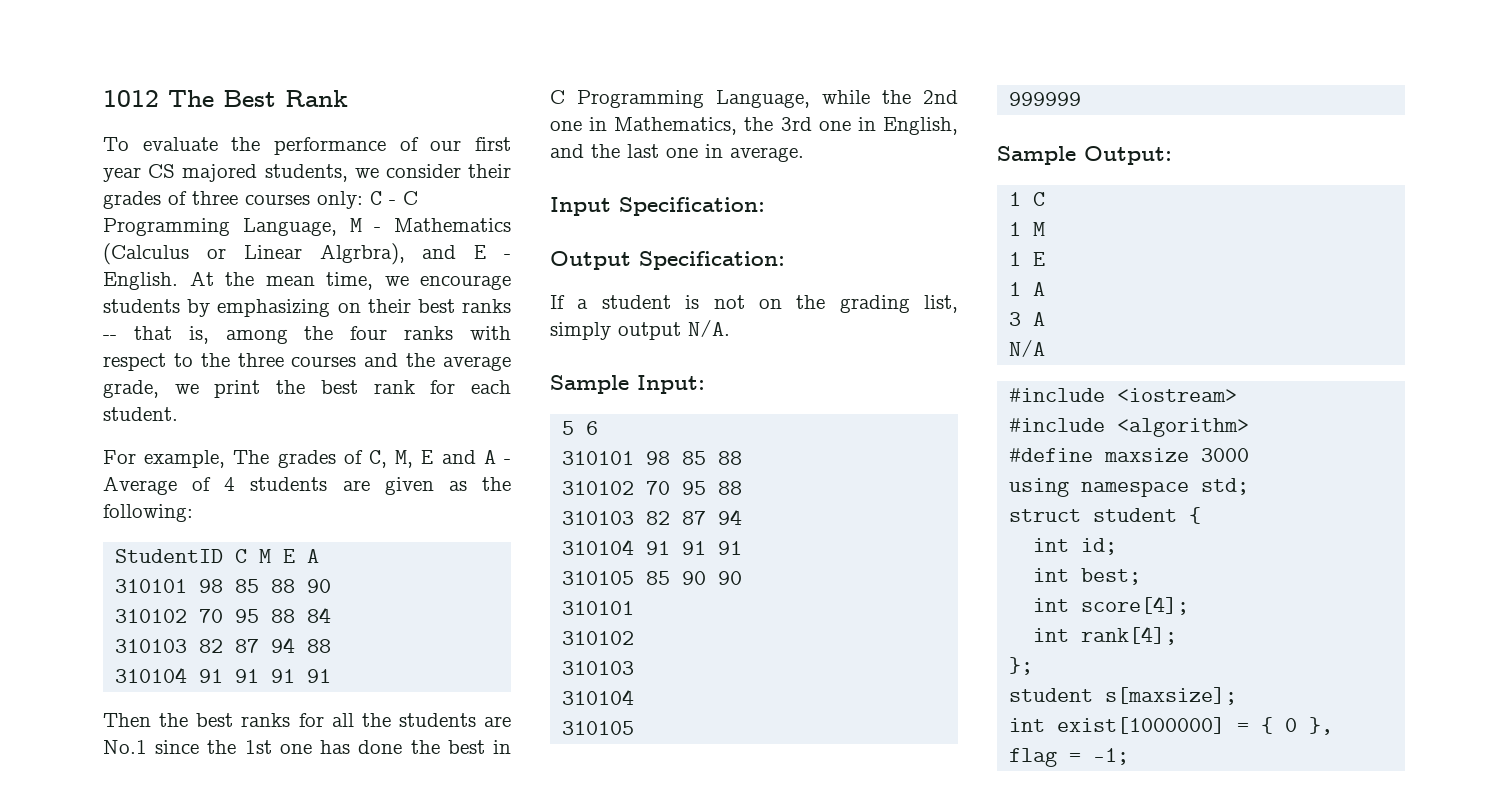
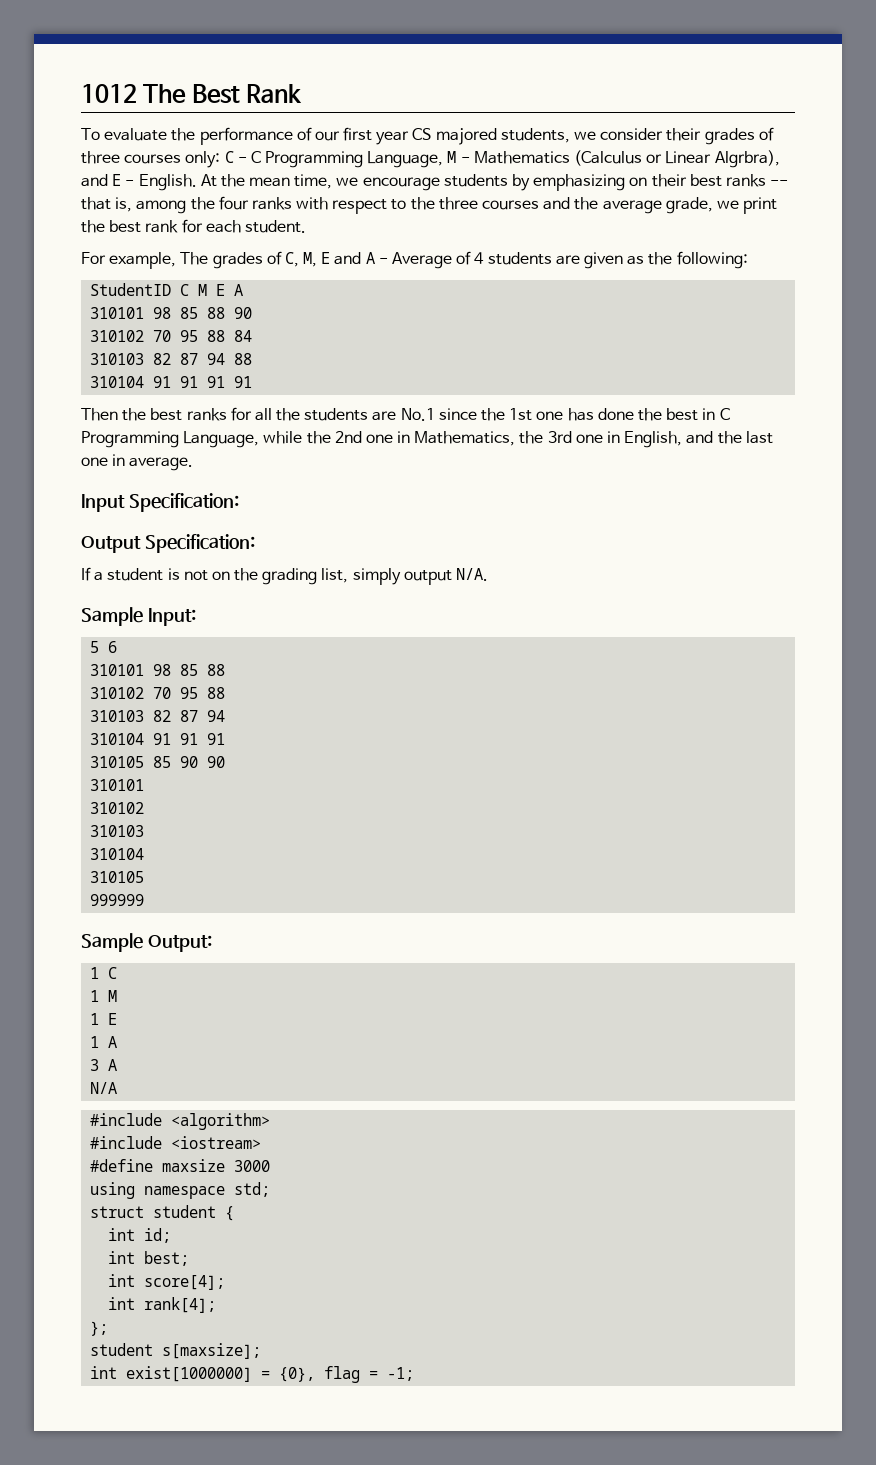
+ #include <algorithm>
  #include <iostream>
- #include <algorithm>
- int exist[1000000] = { 0 }, flag = -1;
+ int exist[1000000] = {0}, flag = -1;

